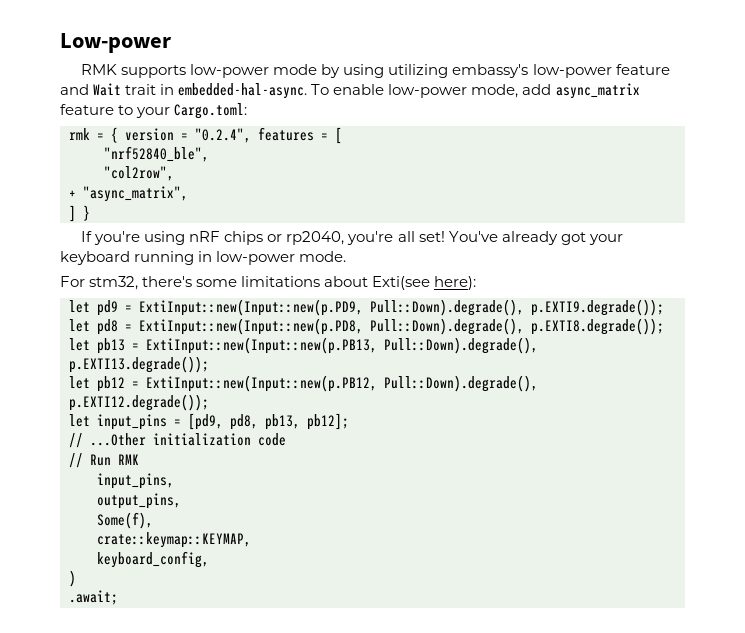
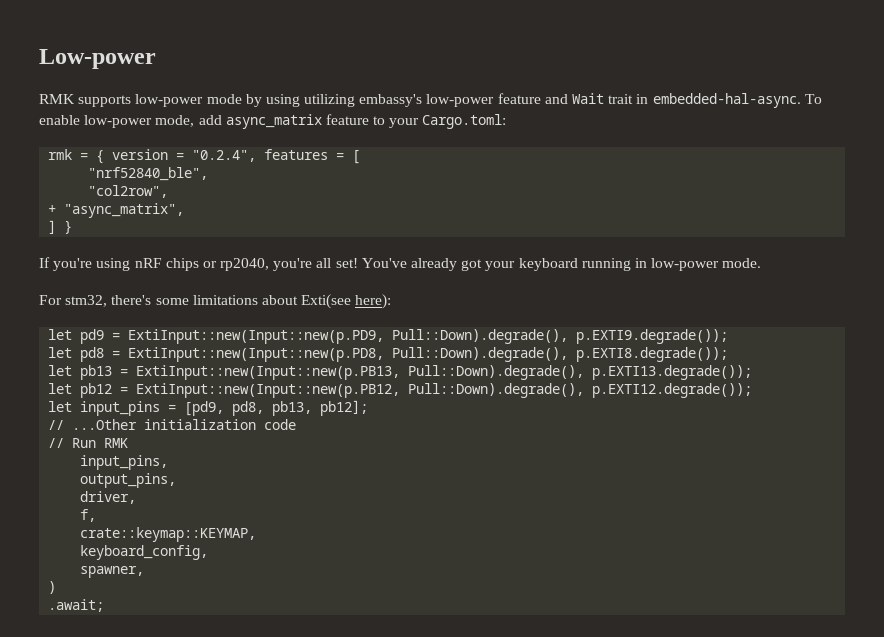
- Some(f),
+ driver,
+ f,
+ spawner,

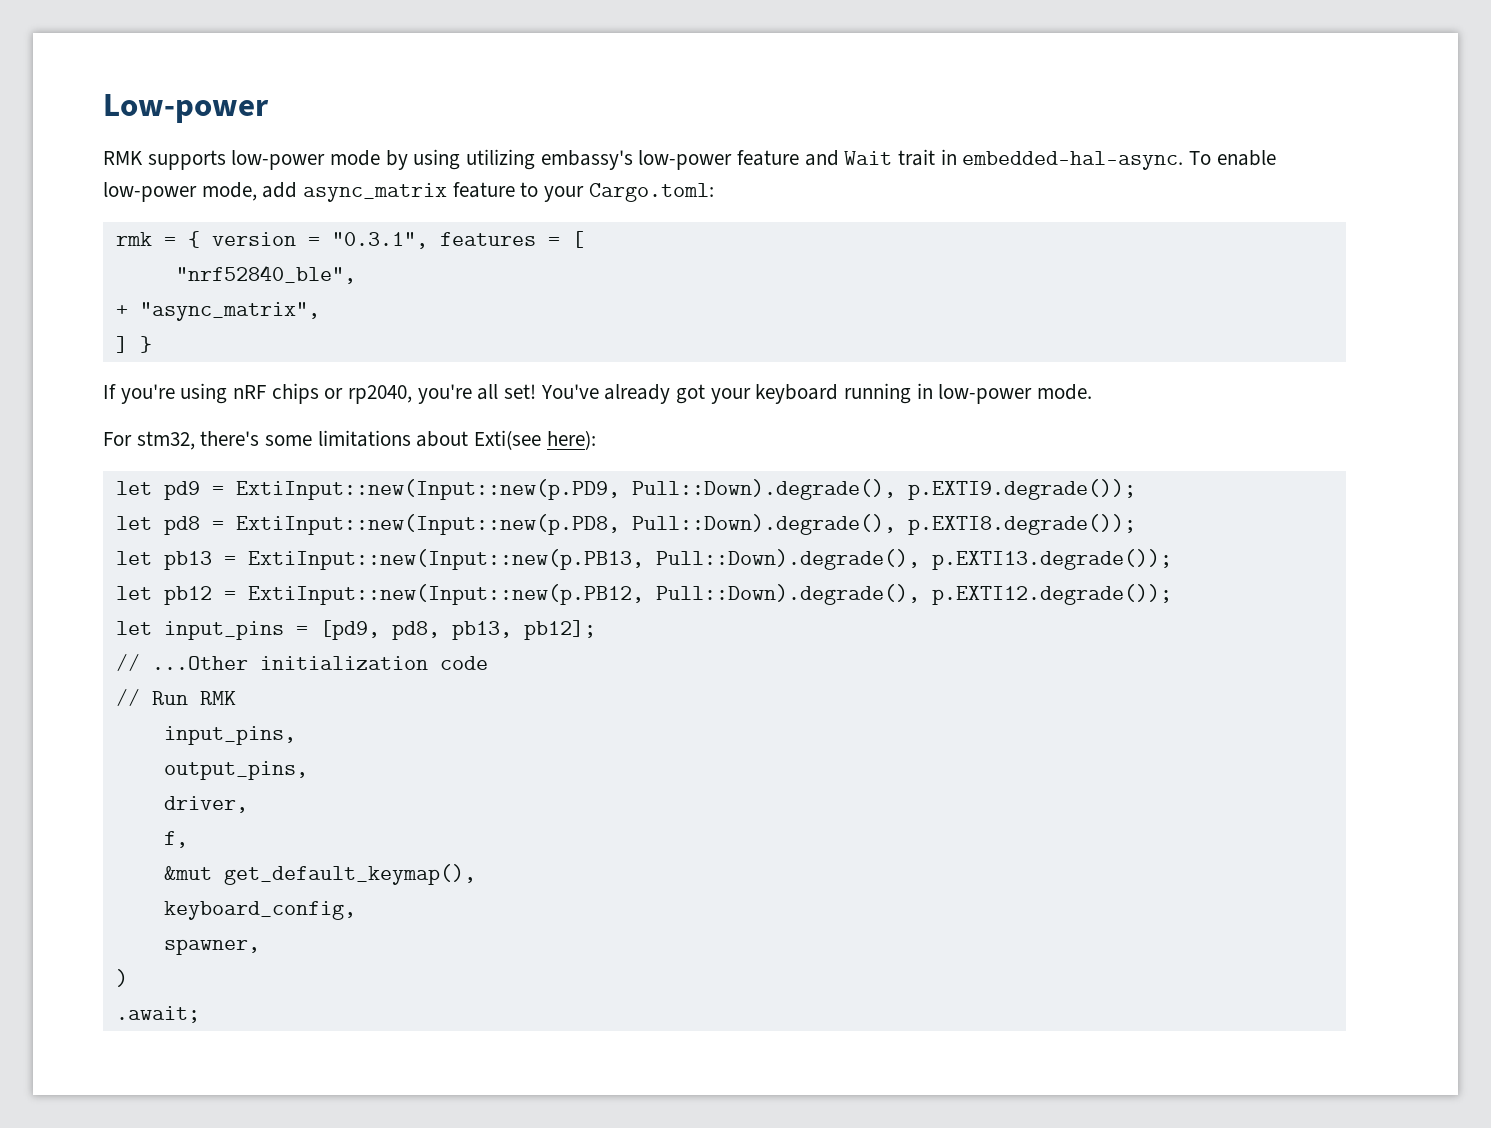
- rmk = { version = "0.2.4", features = [
+ rmk = { version = "0.3.1", features = [
- "col2row",
- crate::keymap::KEYMAP,
+ &mut get_default_keymap(),

